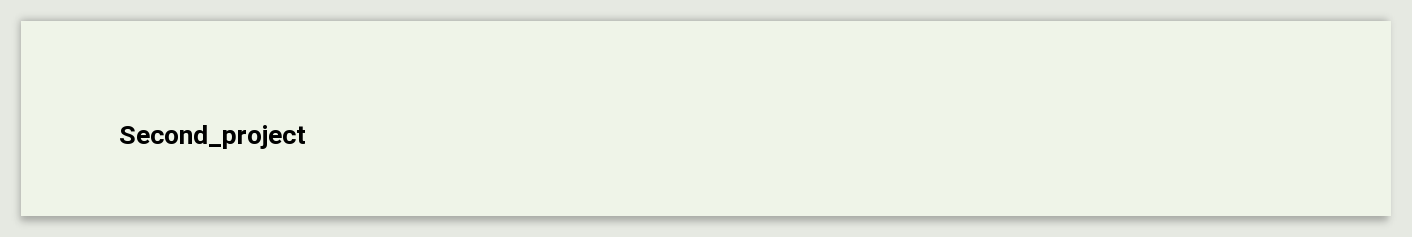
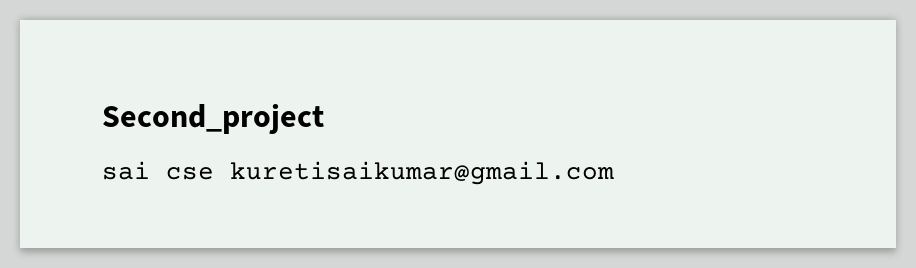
+ sai cse kuretisaikumar@gmail.com

